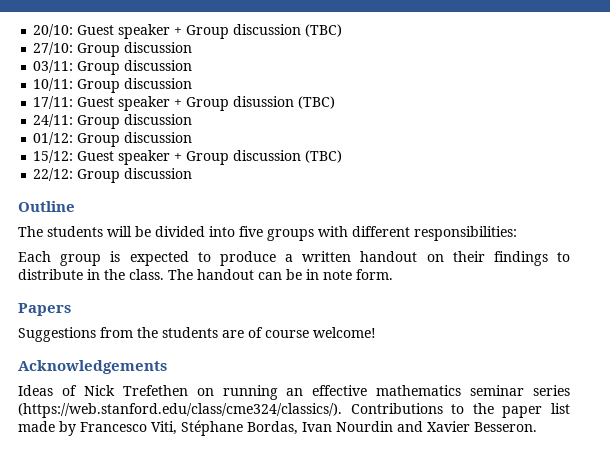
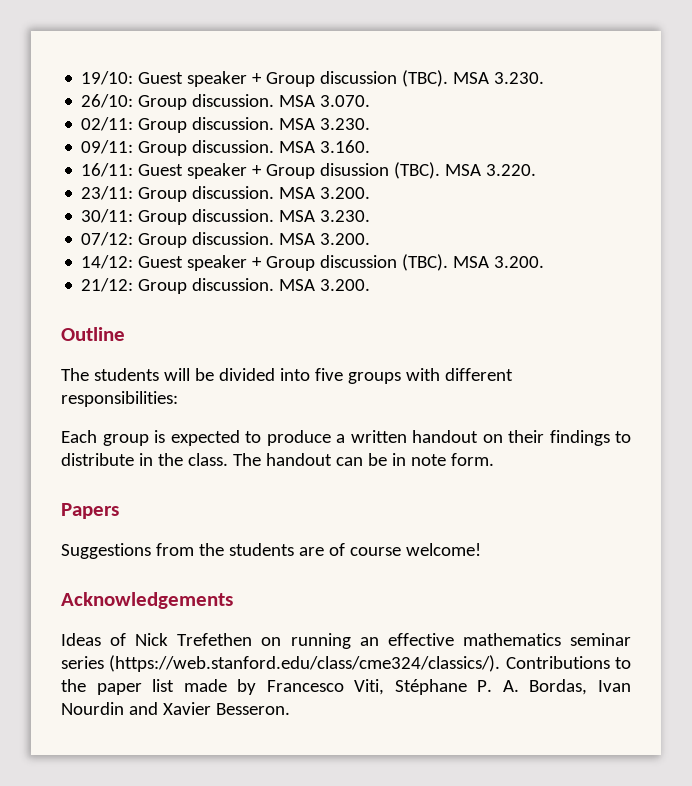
- 20/10: Guest speaker + Group discussion (TBC)
- 27/10: Group discussion
- 03/11: Group discussion
- 10/11: Group discussion
- 17/11: Guest speaker + Group disussion (TBC)
- 24/11: Group discussion
- 01/12: Group discussion
- 15/12: Guest speaker + Group discussion (TBC)
- 22/12: Group discussion
+ 19/10: Guest speaker + Group discussion (TBC). MSA 3.230.
+ 26/10: Group discussion. MSA 3.070.
+ 02/11: Group discussion. MSA 3.230.
+ 09/11: Group discussion. MSA 3.160.
+ 16/11: Guest speaker + Group disussion (TBC). MSA 3.220.
+ 23/11: Group discussion. MSA 3.200.
+ 30/11: Group discussion. MSA 3.230.
+ 07/12: Group discussion. MSA 3.200.
+ 14/12: Guest speaker + Group discussion (TBC). MSA 3.200.
+ 21/12: Group discussion. MSA 3.200.
- Ideas of Nick Trefethen on running an effective mathematics seminar series (https://web.stanford.edu/class/cme324/classics/). Contributions to the paper list made by Francesco Viti, Stéphane Bordas, Ivan Nourdin and Xavier Besseron.
+ Ideas of Nick Trefethen on running an effective mathematics seminar series (https://web.stanford.edu/class/cme324/classics/). Contributions to the paper list made by Francesco Viti, Stéphane P. A. Bordas, Ivan Nourdin and Xavier Besseron.

